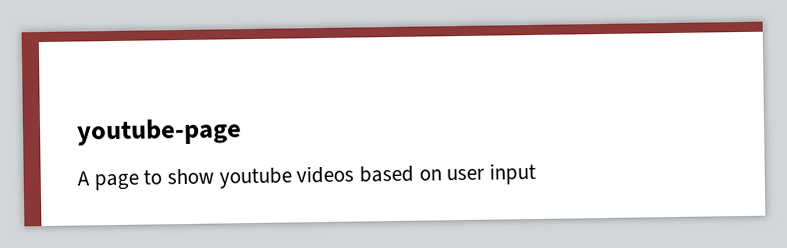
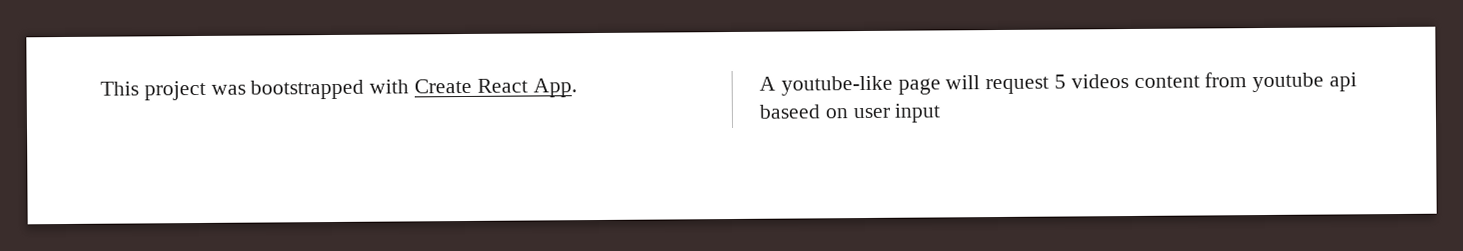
- youtube-page
- A page to show youtube videos based on user input
+ This project was bootstrapped with Create React App.
+ A youtube-like page will request 5 videos content from youtube api baseed on user input

